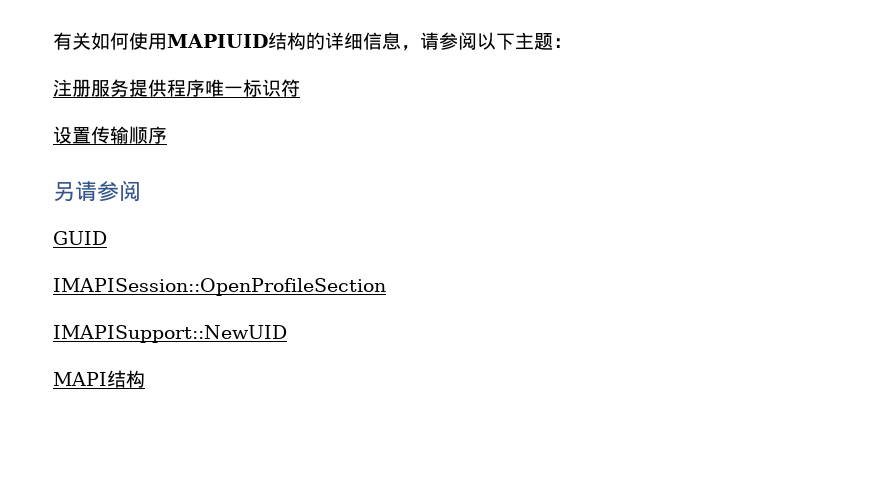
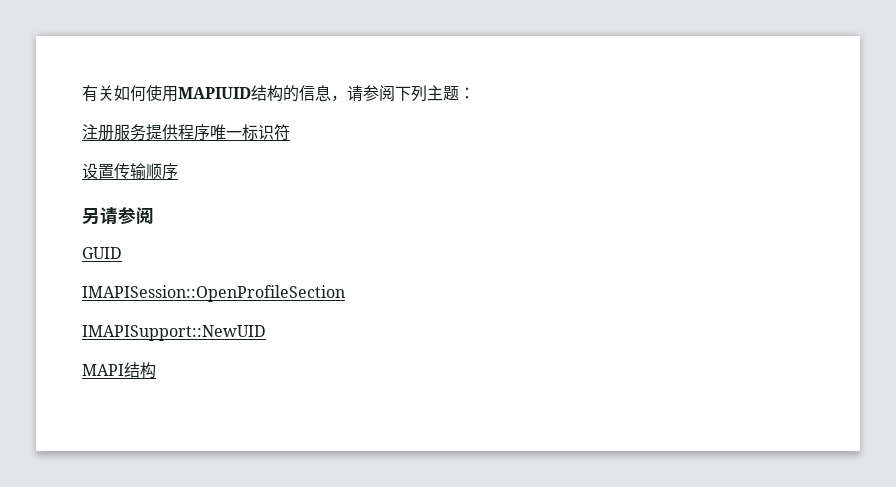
- 有关如何使用MAPIUID结构的详细信息，请参阅以下主题：
+ 有关如何使用MAPIUID结构的信息，请参阅下列主题：

